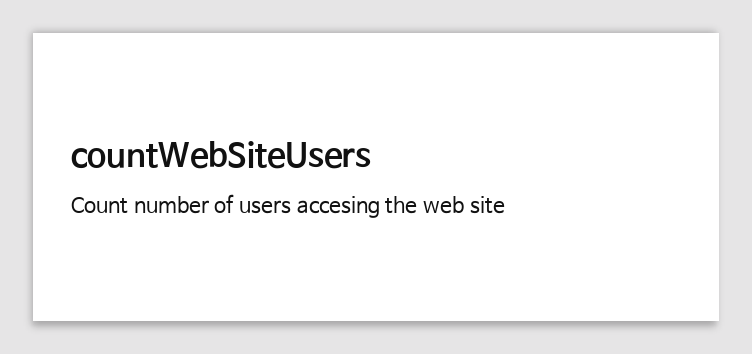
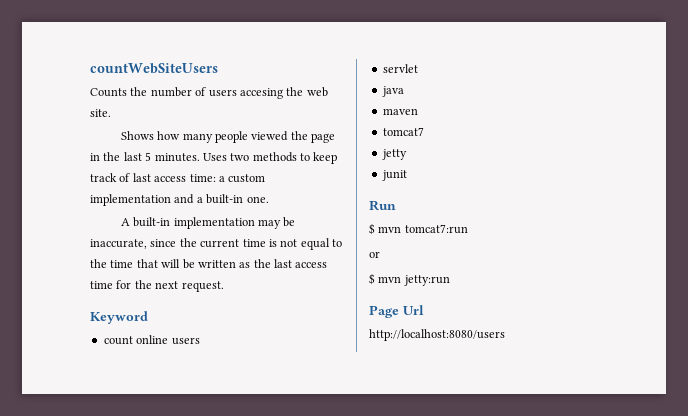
- Count number of users accesing the web site
+ Counts the number of users accesing the web site.
+ Shows how many people viewed the page in the last 5 minutes. Uses two methods to keep track of last access time: a custom implementation and a built-in one.
+ A built-in implementation may be inaccurate, since the current time is not equal to the time that will be written as the last access time for the next request.
+ Keyword
+ count online users
+ servlet
+ java
+ maven
+ tomcat7
+ jetty
+ junit
+ Run
+ $ mvn tomcat7:run
+ or
+ $ mvn jetty:run
+ Page Url
+ http://localhost:8080/users

